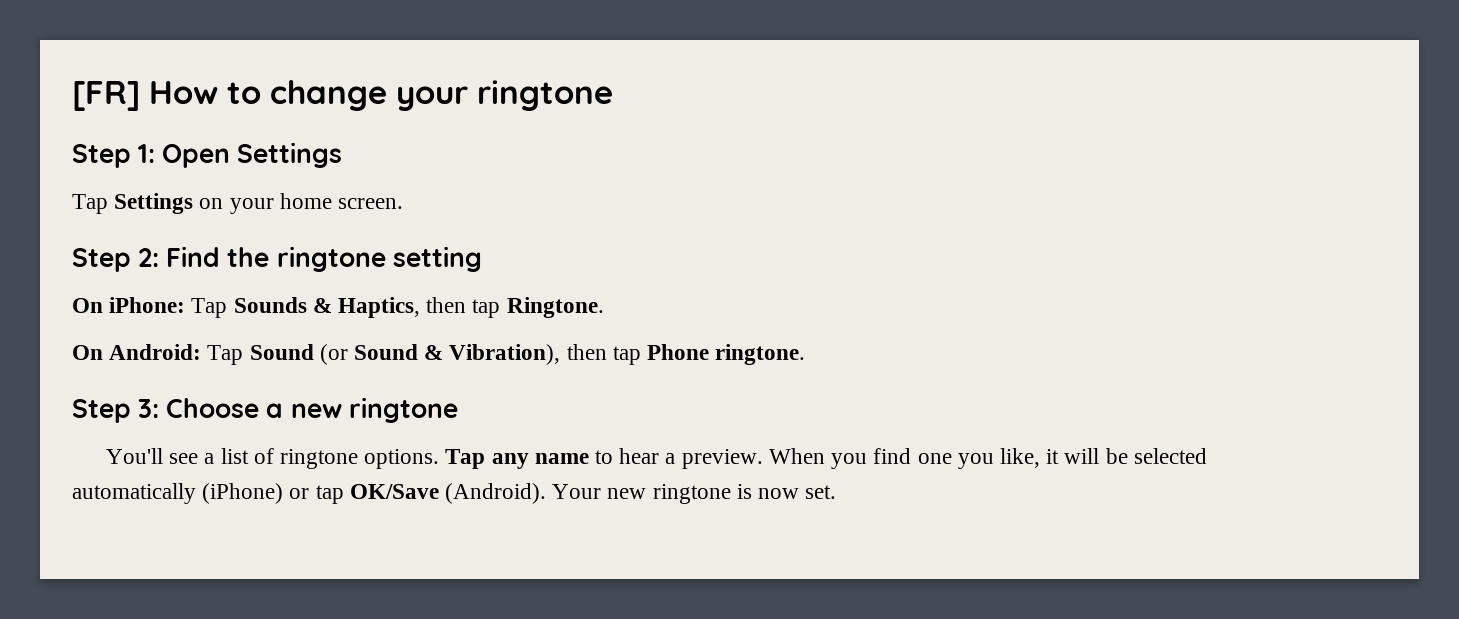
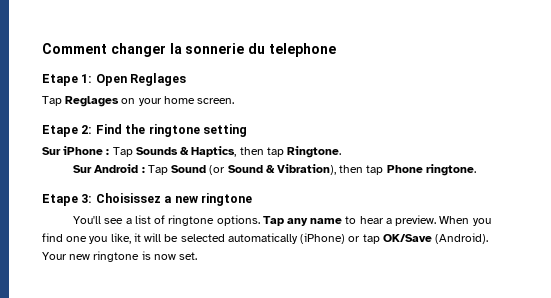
- [FR] How to change your ringtone
- Step 1: Open Settings
- Tap Settings on your home screen.
+ Comment changer la sonnerie du telephone
+ Etape 1: Open Reglages
+ Tap Reglages on your home screen.
- Step 2: Find the ringtone setting
+ Etape 2: Find the ringtone setting
- On iPhone: Tap Sounds & Haptics, then tap Ringtone.
+ Sur iPhone : Tap Sounds & Haptics, then tap Ringtone.
- On Android: Tap Sound (or Sound & Vibration), then tap Phone ringtone.
+ Sur Android : Tap Sound (or Sound & Vibration), then tap Phone ringtone.
- Step 3: Choose a new ringtone
+ Etape 3: Choisissez a new ringtone

